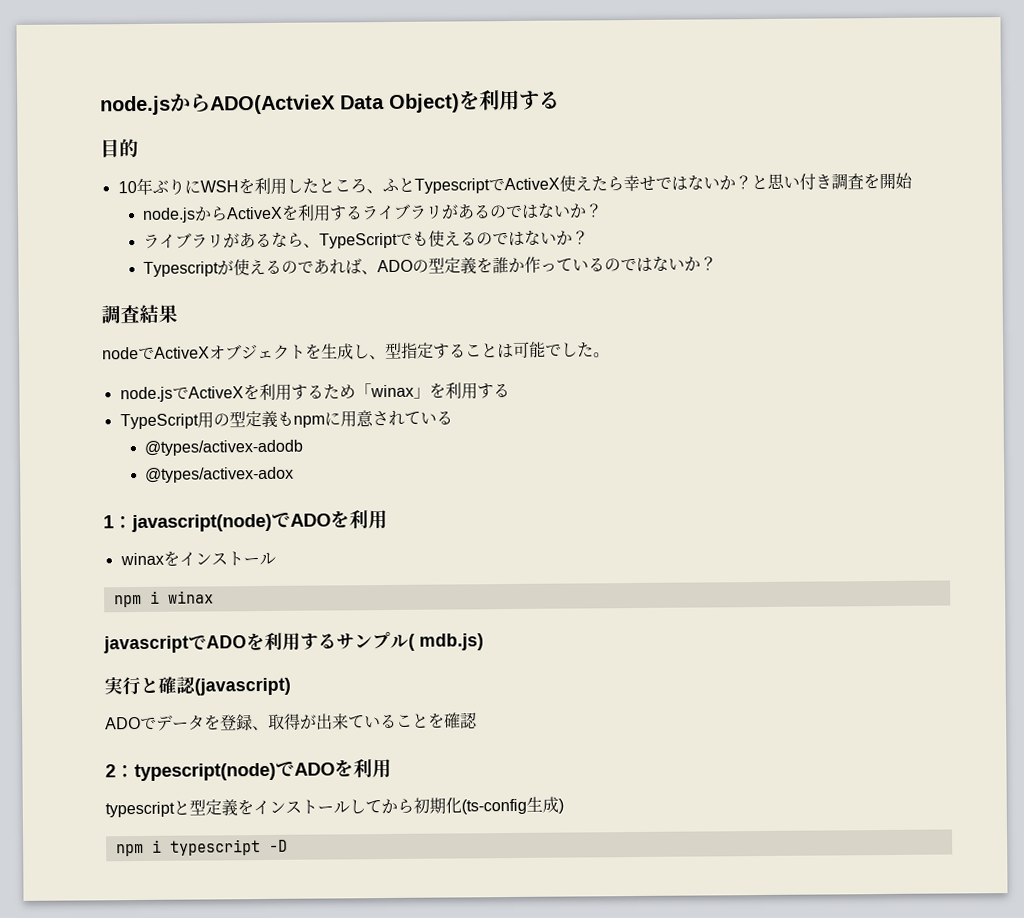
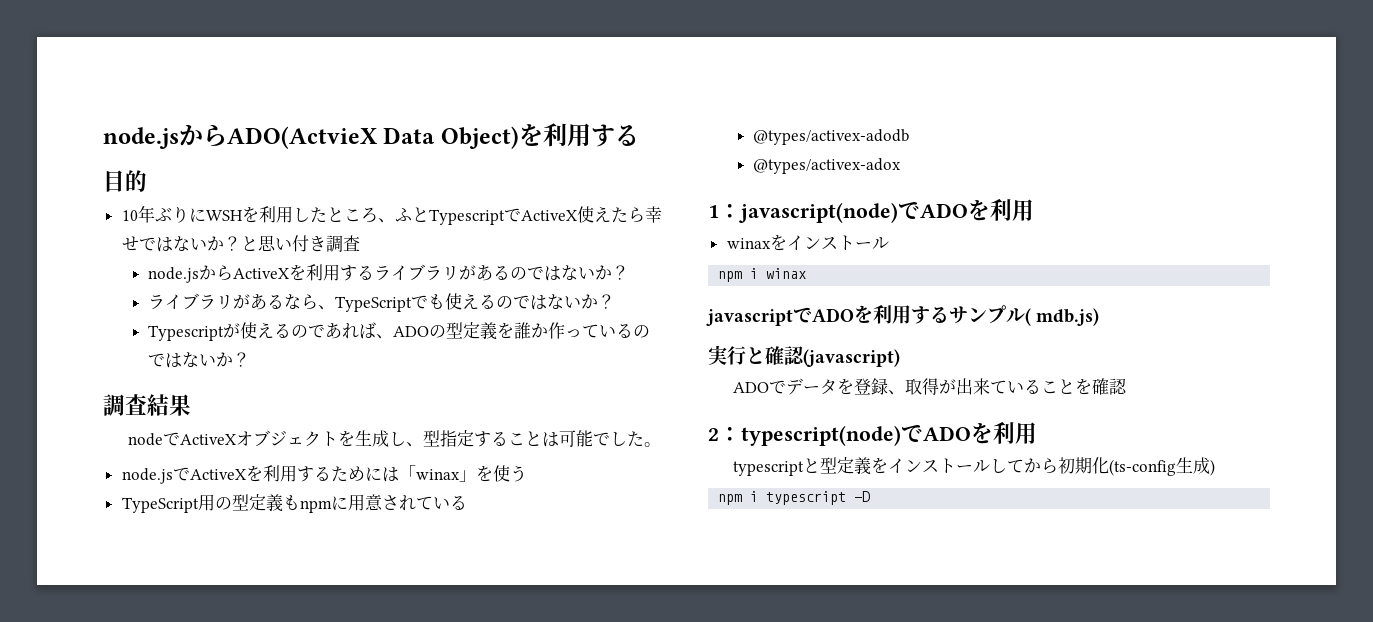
- と思い付き調査を開始
+ と思い付き調査
- node.jsでActiveXを利用するため「winax」を利用する
+ node.jsでActiveXを利用するためには「winax」を使う

